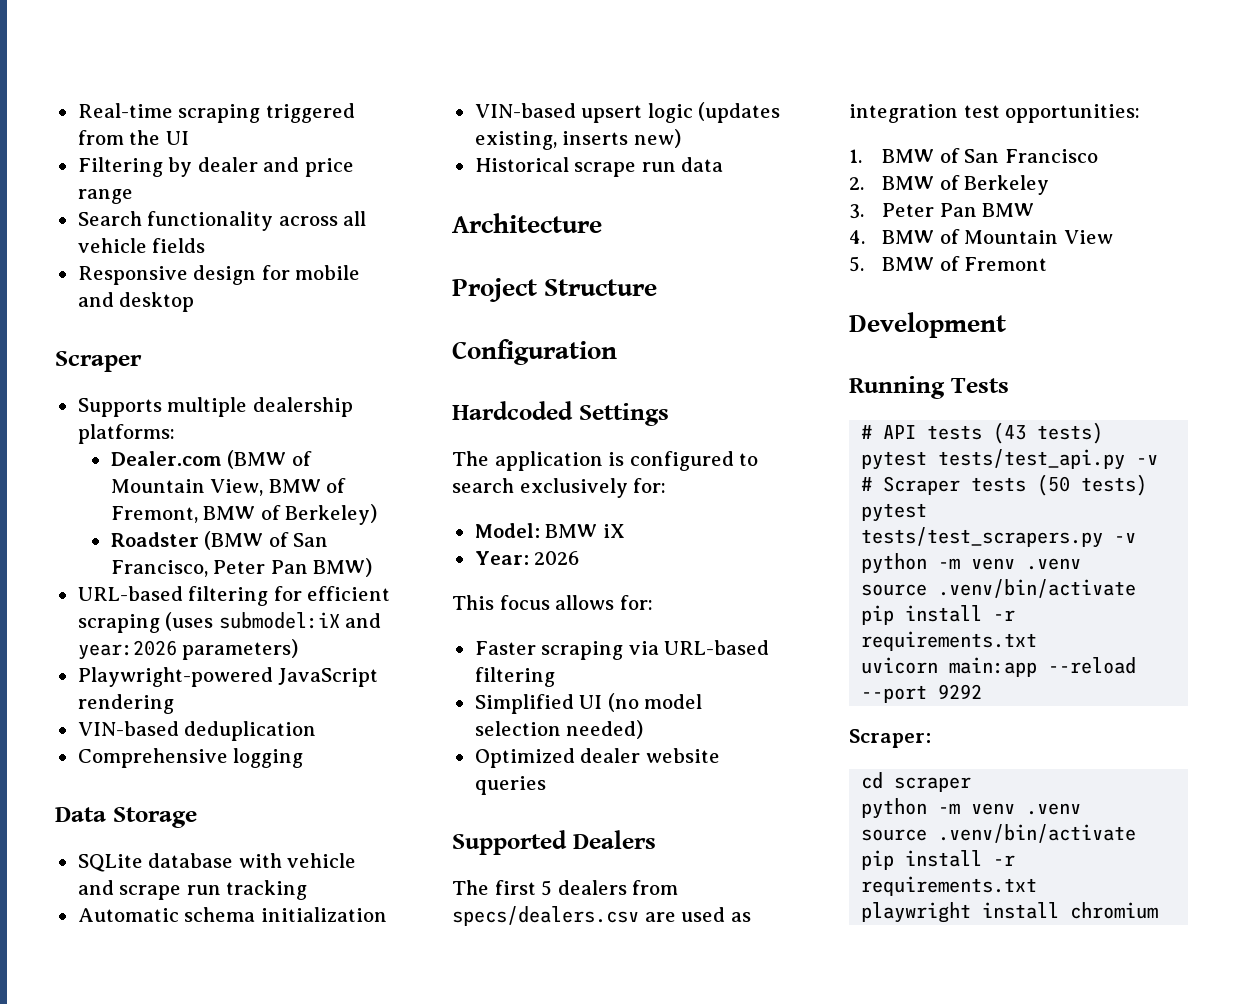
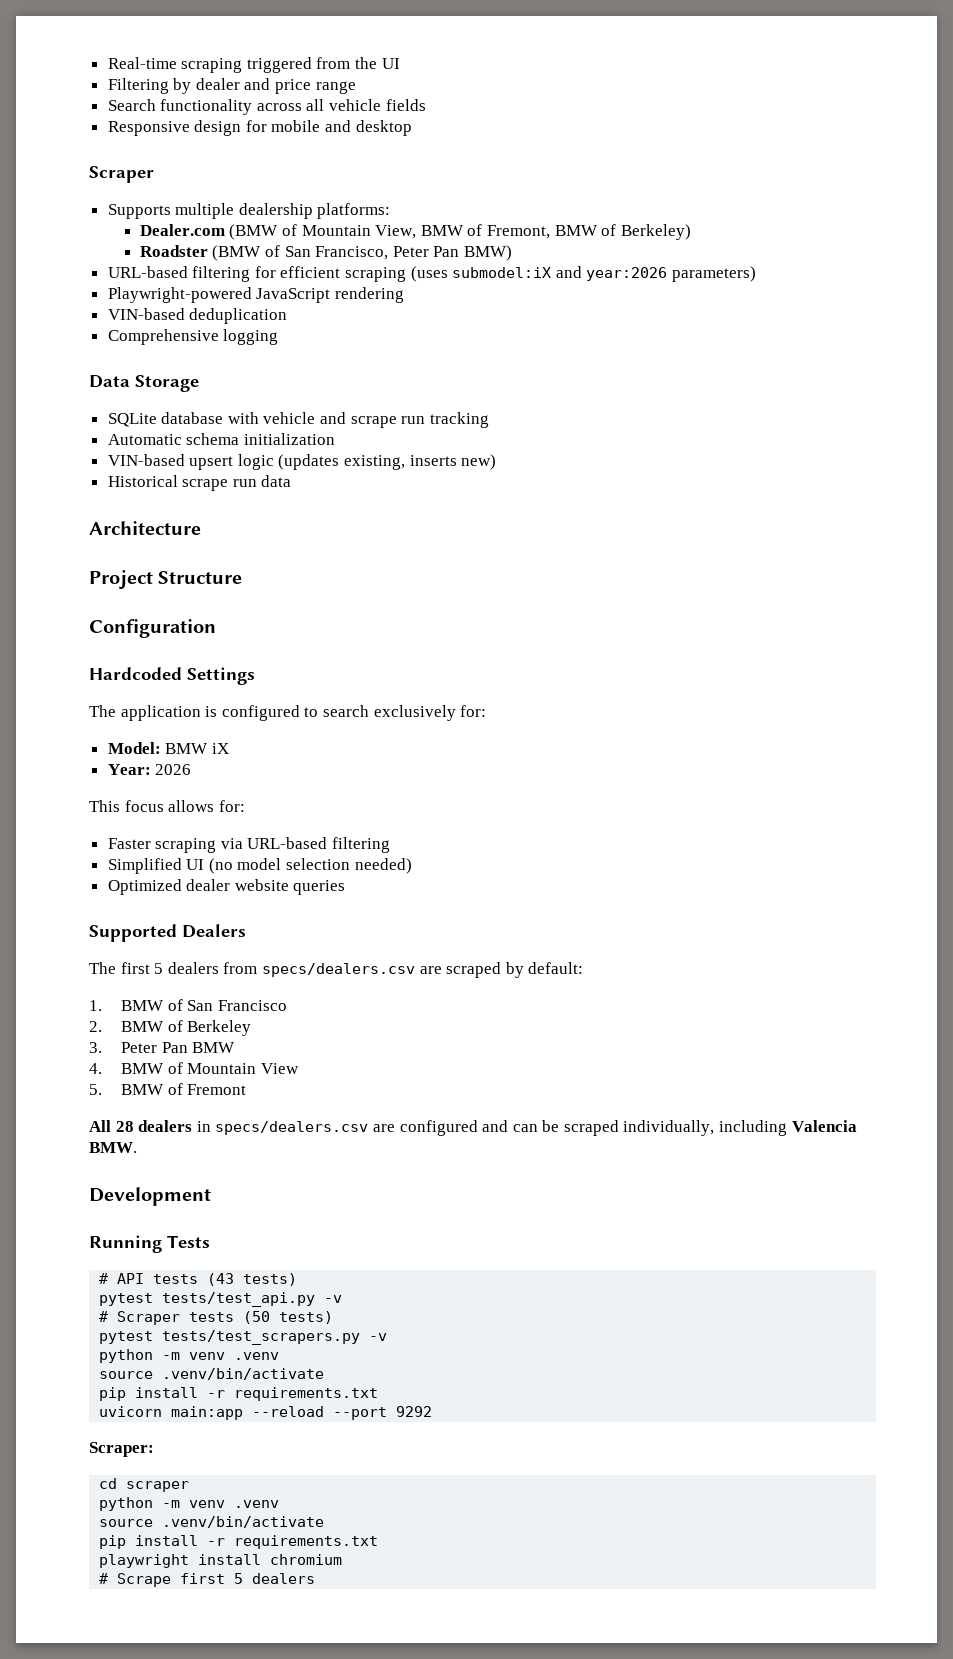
- The first 5 dealers from specs/dealers.csv are used as integration test opportunities:
+ The first 5 dealers from specs/dealers.csv are scraped by default:
+ All 28 dealers in specs/dealers.csv are configured and can be scraped individually, including Valencia BMW.
+ # Scrape first 5 dealers

